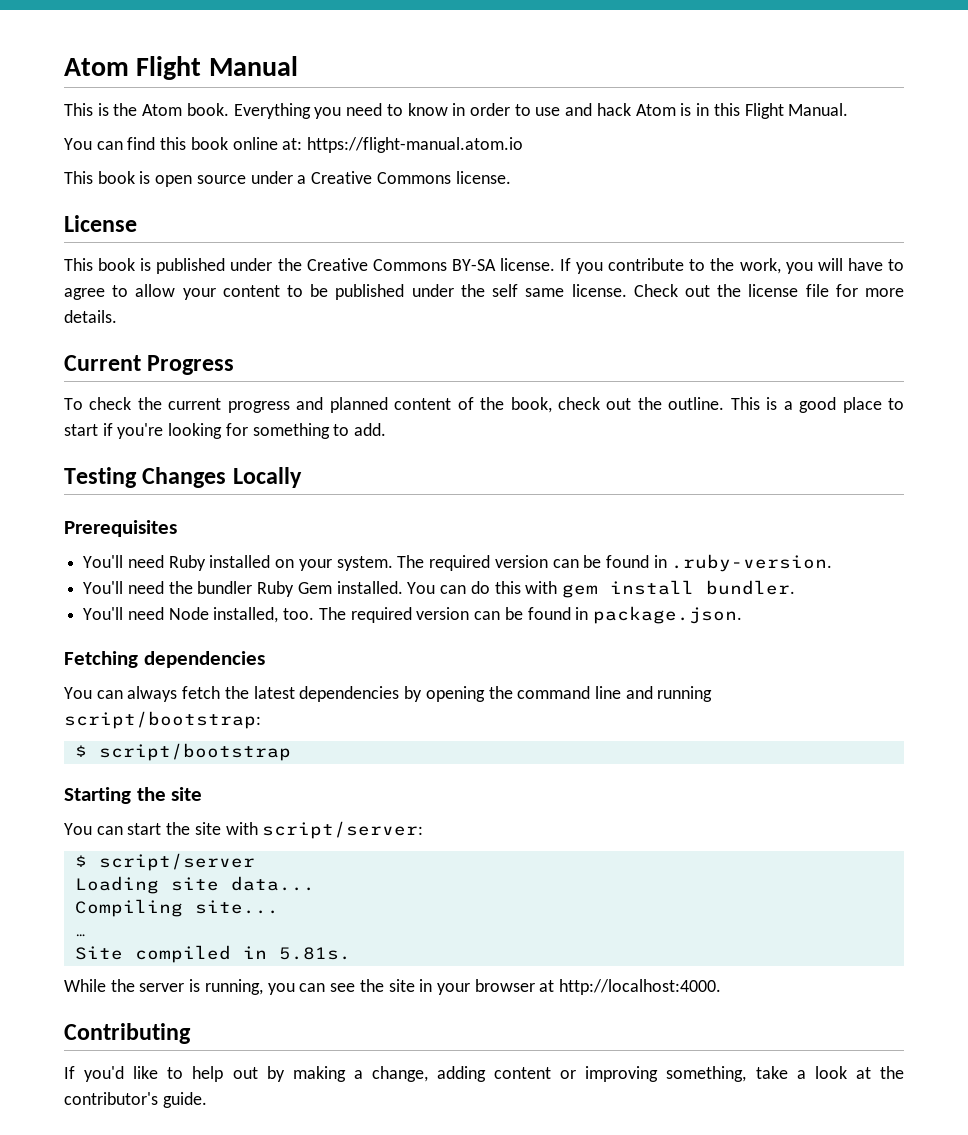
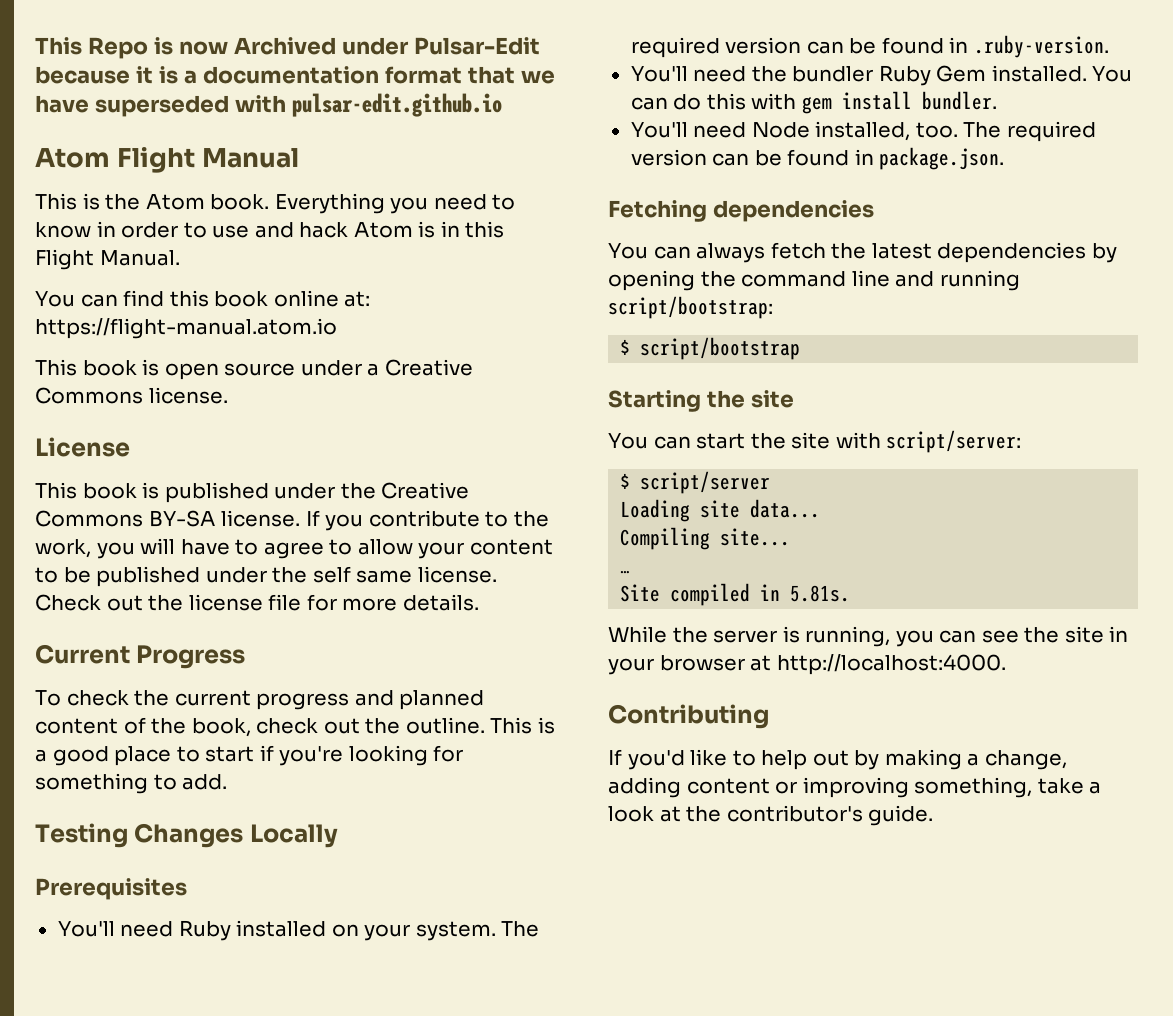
+ This Repo is now Archived under Pulsar-Edit because it is a documentation format that we have superseded with pulsar-edit.github.io

